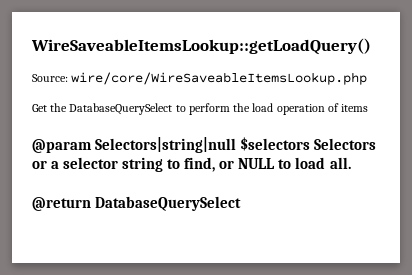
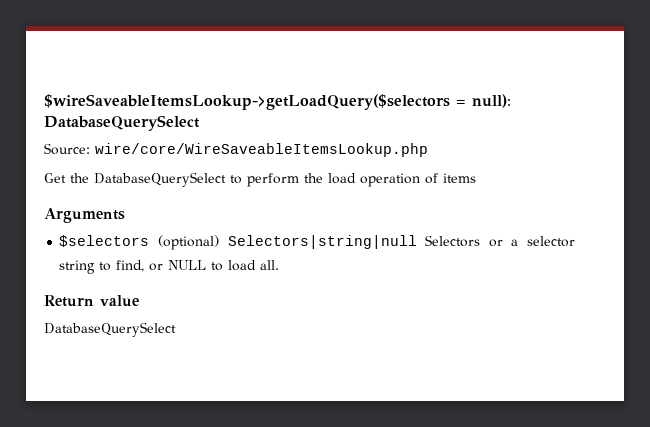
- WireSaveableItemsLookup::getLoadQuery()
+ $wireSaveableItemsLookup->getLoadQuery($selectors = null): DatabaseQuerySelect
- @param Selectors|string|null $selectors Selectors or a selector string to find, or NULL to load all.
+ Arguments
+ $selectors (optional) Selectors|string|null Selectors or a selector string to find, or NULL to load all.
- @return DatabaseQuerySelect
+ Return value
+ DatabaseQuerySelect

